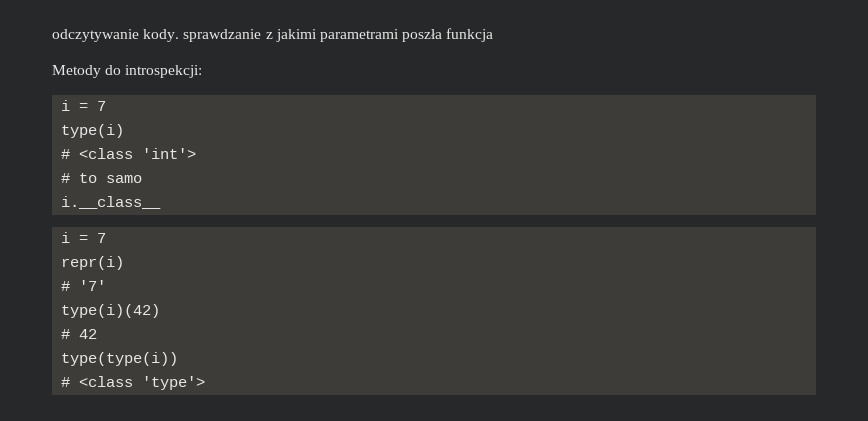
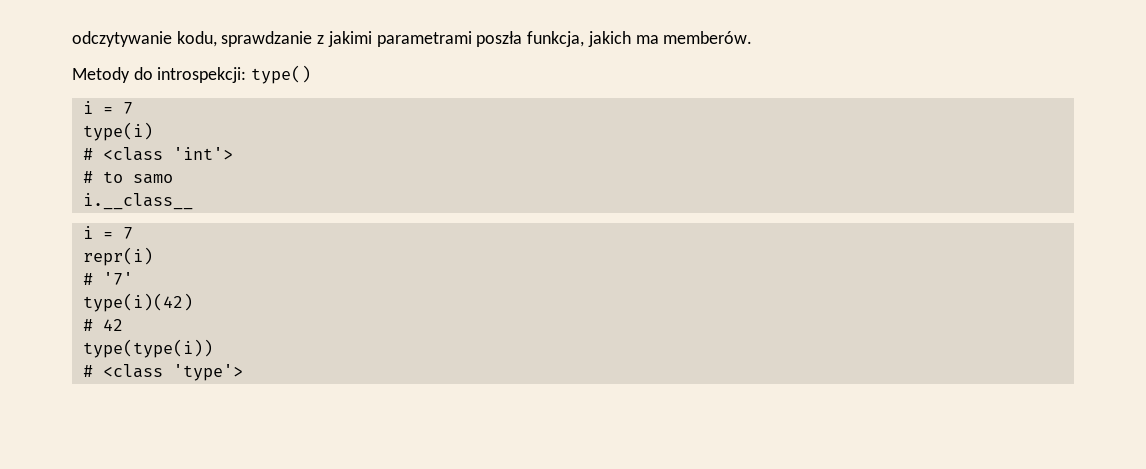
- odczytywanie kody. sprawdzanie z jakimi parametrami poszła funkcja
+ odczytywanie kodu, sprawdzanie z jakimi parametrami poszła funkcja, jakich ma memberów.
- Metody do introspekcji:
+ Metody do introspekcji: type()

